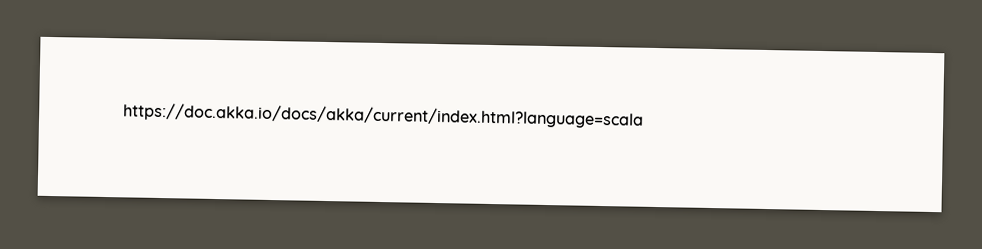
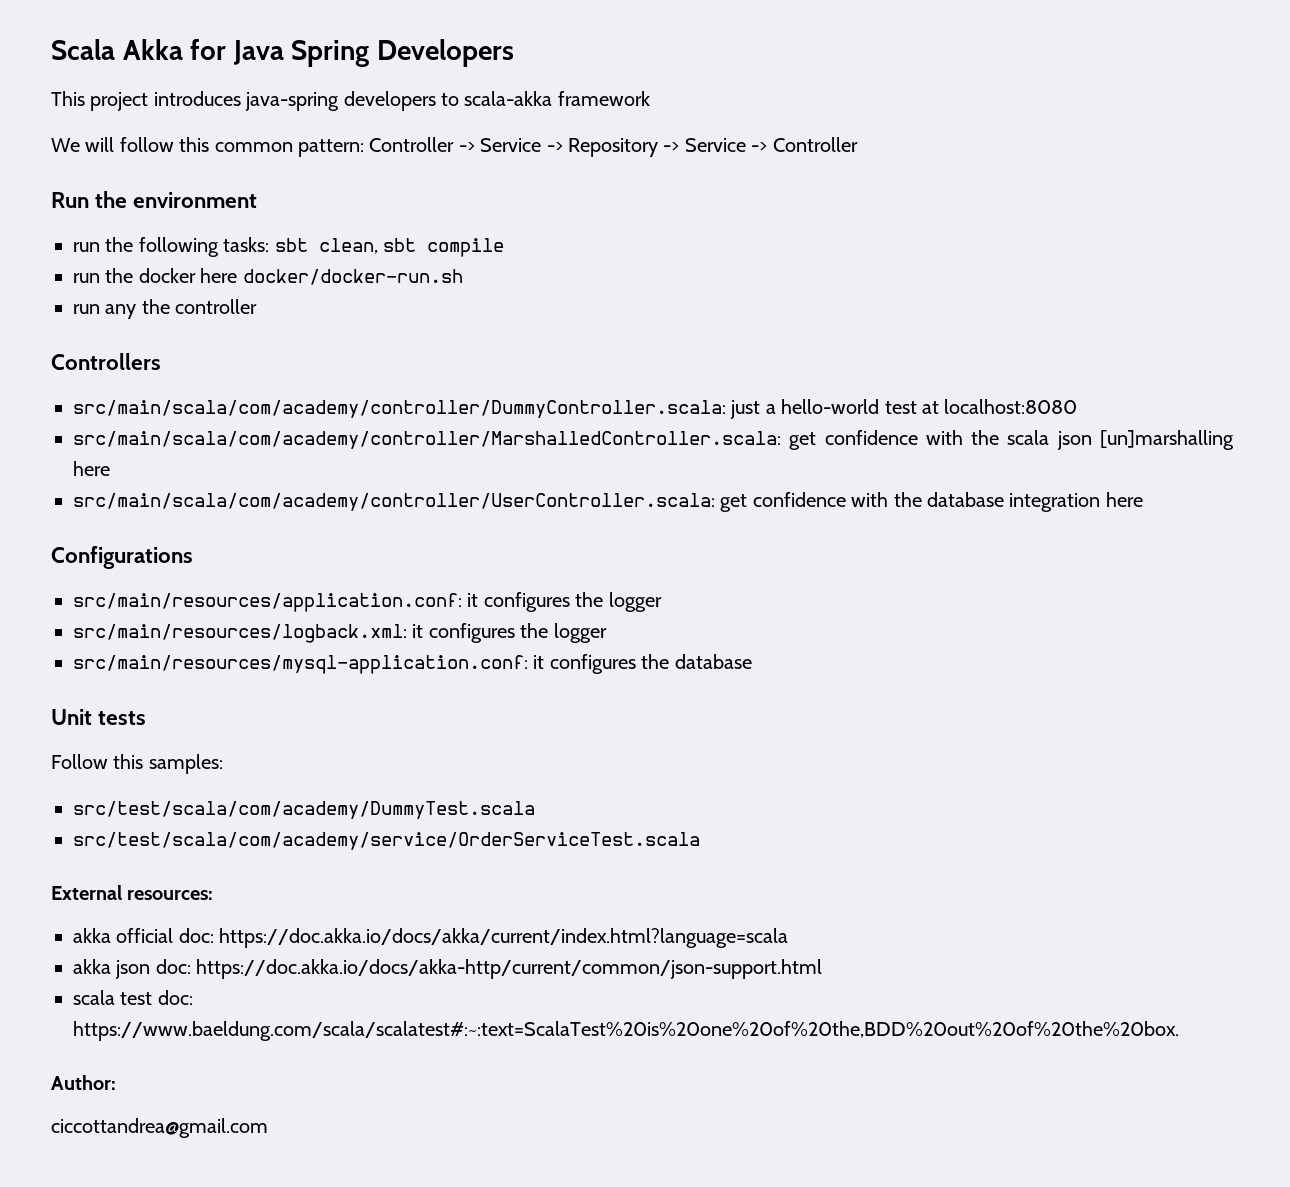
- https://doc.akka.io/docs/akka/current/index.html?language=scala
+ Scala Akka for Java Spring Developers
+ This project introduces java-spring developers to scala-akka framework
+ We will follow this common pattern: Controller -> Service -> Repository -> Service -> Controller
+ Run the environment
+ run the following tasks: sbt clean, sbt compile
+ run the docker here docker/docker-run.sh
+ run any the controller
+ Controllers
+ src/main/scala/com/academy/controller/DummyController.scala: just a hello-world test at localhost:8080
+ src/main/scala/com/academy/controller/MarshalledController.scala: get confidence with the scala json [un]marshalling here
+ src/main/scala/com/academy/controller/UserController.scala: get confidence with the database integration here
+ Configurations
+ src/main/resources/application.conf: it configures the logger
+ src/main/resources/logback.xml: it configures the logger
+ src/main/resources/mysql-application.conf: it configures the database
+ Unit tests
+ Follow this samples:
+ src/test/scala/com/academy/DummyTest.scala
+ src/test/scala/com/academy/service/OrderServiceTest.scala
+ External resources:
+ akka official doc: https://doc.akka.io/docs/akka/current/index.html?language=scala
+ akka json doc: https://doc.akka.io/docs/akka-http/current/common/json-support.html
+ scala test doc: https://www.baeldung.com/scala/scalatest#:~:text=ScalaTest%20is%20one%20of%20the,BDD%20out%20of%20the%20box.
+ Author:
+ ciccottandrea@gmail.com

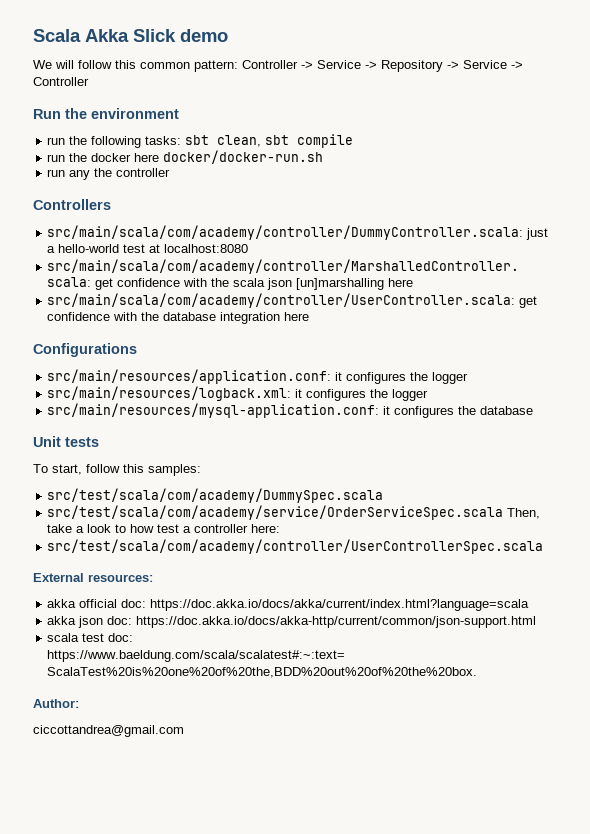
- Scala Akka for Java Spring Developers
- This project introduces java-spring developers to scala-akka framework
+ Scala Akka Slick demo
- Follow this samples:
+ To start, follow this samples:
- src/test/scala/com/academy/DummyTest.scala
- src/test/scala/com/academy/service/OrderServiceTest.scala
+ src/test/scala/com/academy/DummySpec.scala
+ src/test/scala/com/academy/service/OrderServiceSpec.scala Then, take a look to how test a controller here:
+ src/test/scala/com/academy/controller/UserControllerSpec.scala

